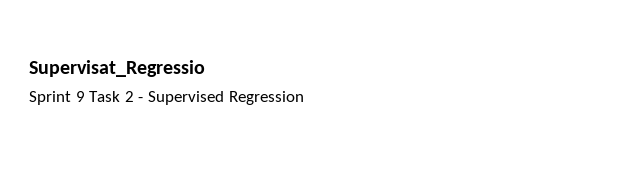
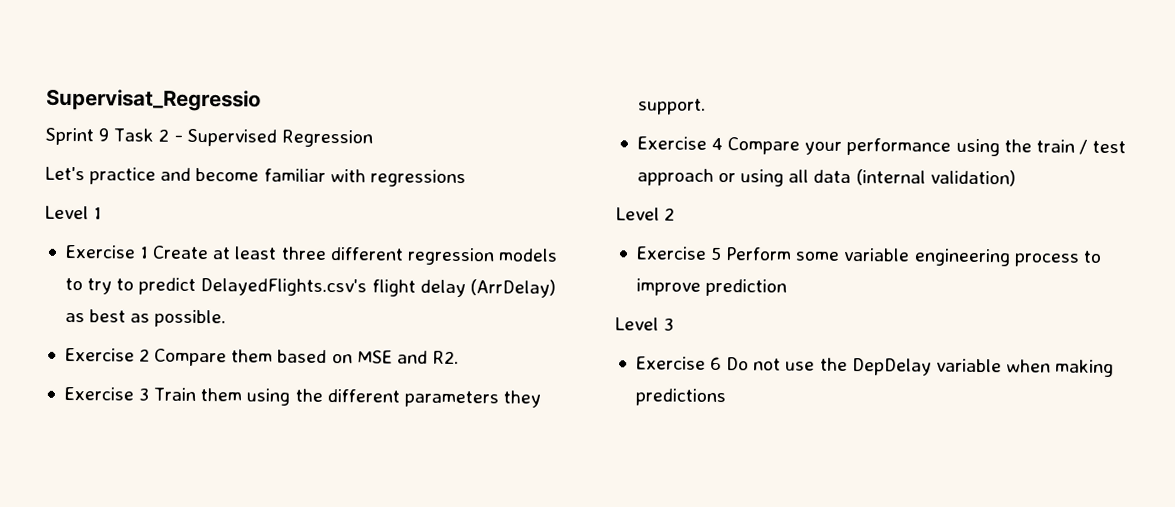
+ Let's practice and become familiar with regressions
+ Level 1
+ Exercise 1 Create at least three different regression models to try to predict DelayedFlights.csv's flight delay (ArrDelay) as best as possible.
+ Exercise 2 Compare them based on MSE and R2.
+ Exercise 3 Train them using the different parameters they support.
+ Exercise 4 Compare your performance using the train / test approach or using all data (internal validation)
+ Level 2
+ Exercise 5 Perform some variable engineering process to improve prediction
+ Level 3
+ Exercise 6 Do not use the DepDelay variable when making predictions

